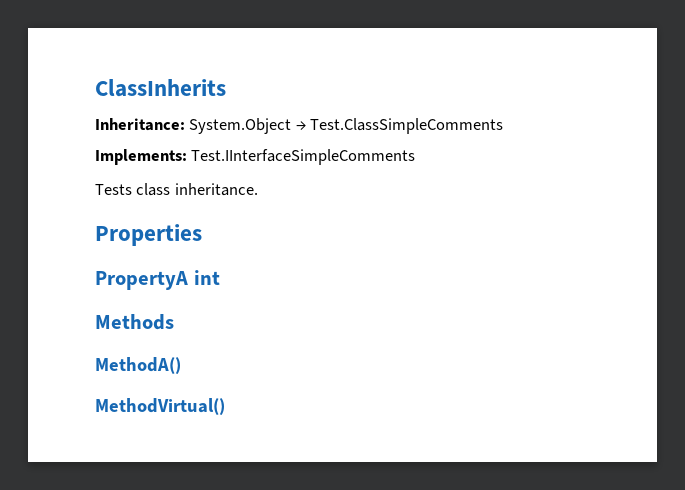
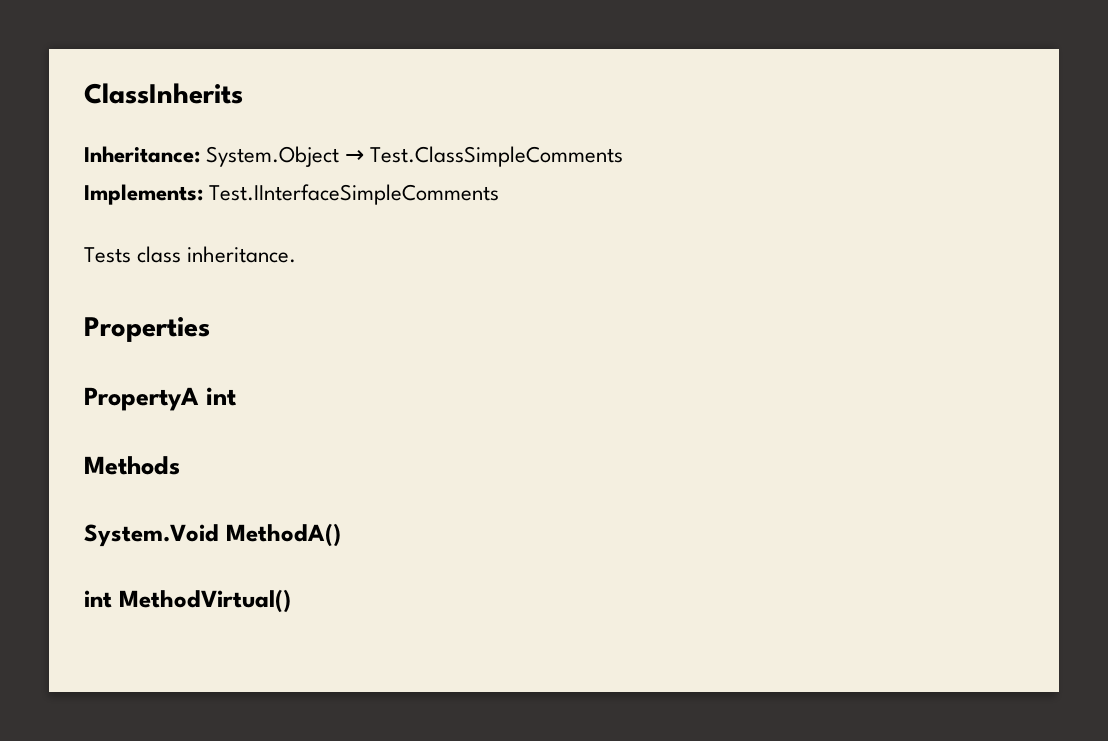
- MethodA()
+ System.Void MethodA()
- MethodVirtual()
+ int MethodVirtual()

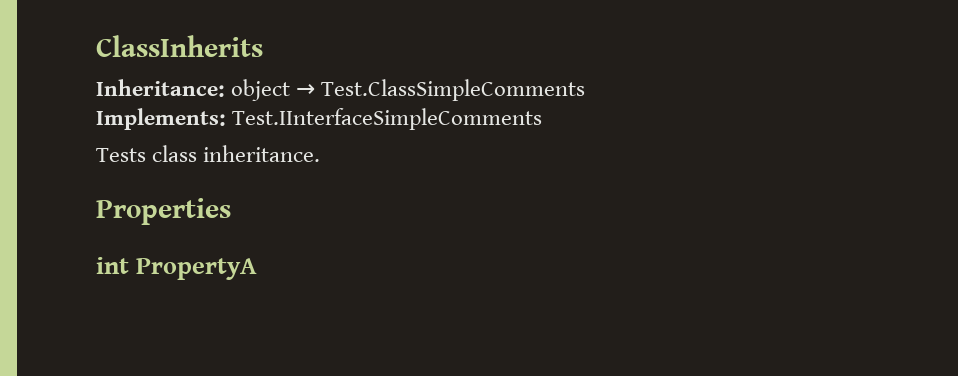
- Inheritance: System.Object → Test.ClassSimpleComments
+ Inheritance: object → Test.ClassSimpleComments
- PropertyA int
- Methods
- System.Void MethodA()
- int MethodVirtual()
+ int PropertyA

